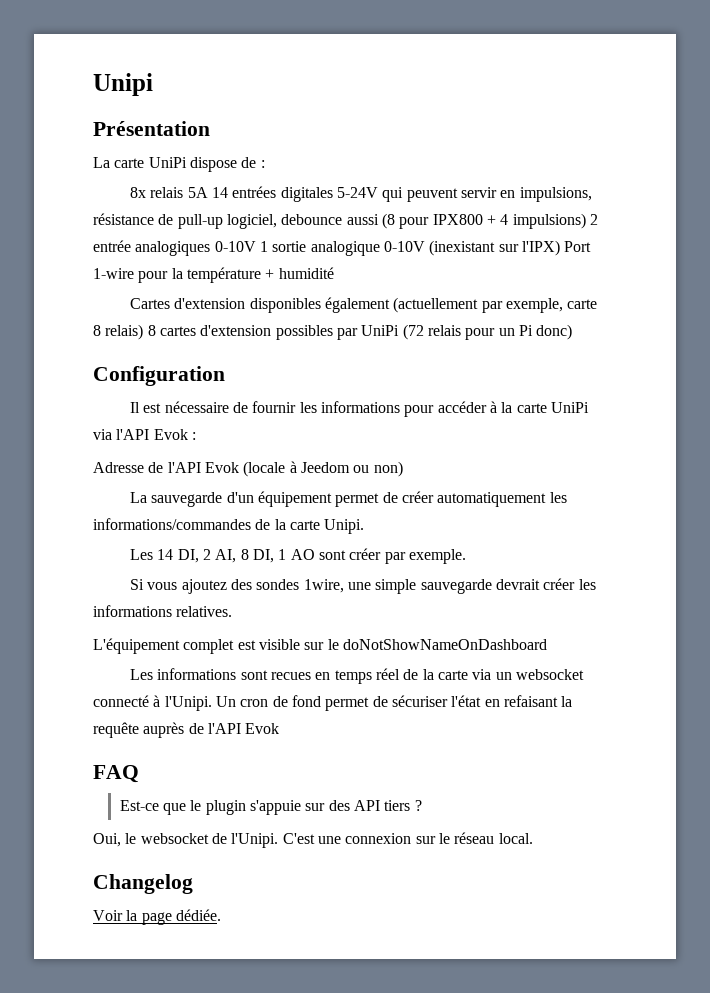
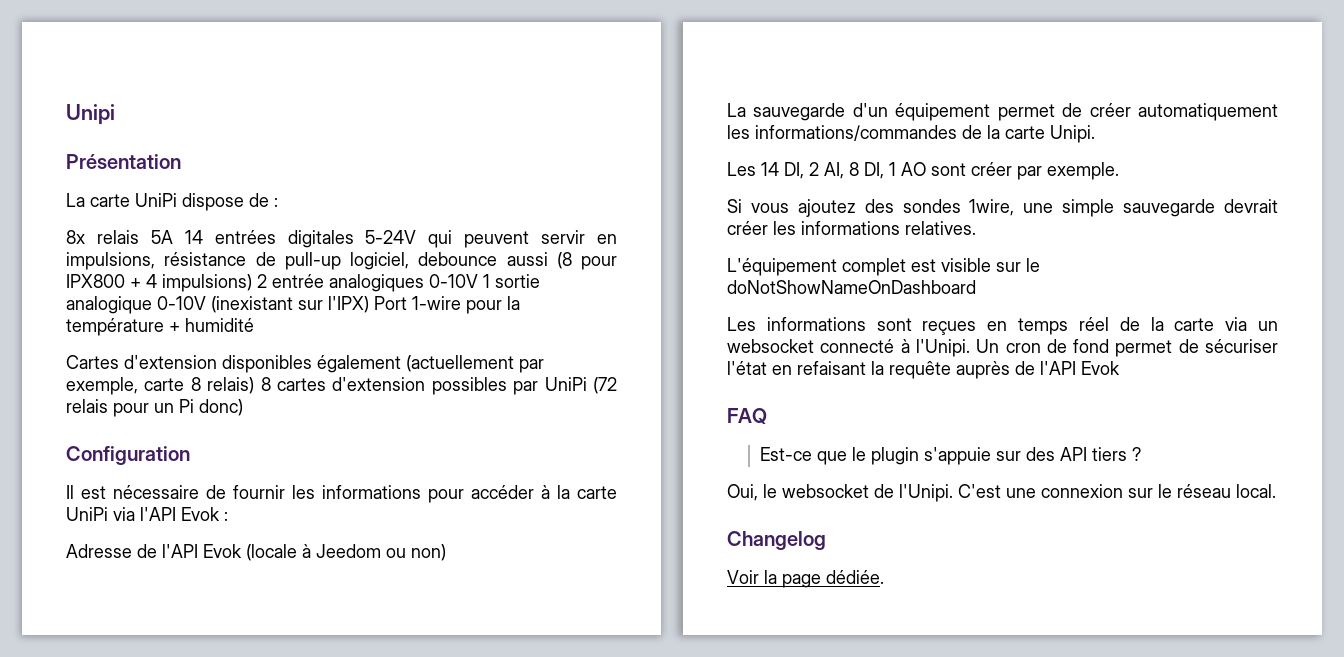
- Les informations sont recues en temps réel de la carte via un websocket connecté à l'Unipi.
+ Les informations sont reçues en temps réel de la carte via un websocket connecté à l'Unipi.

